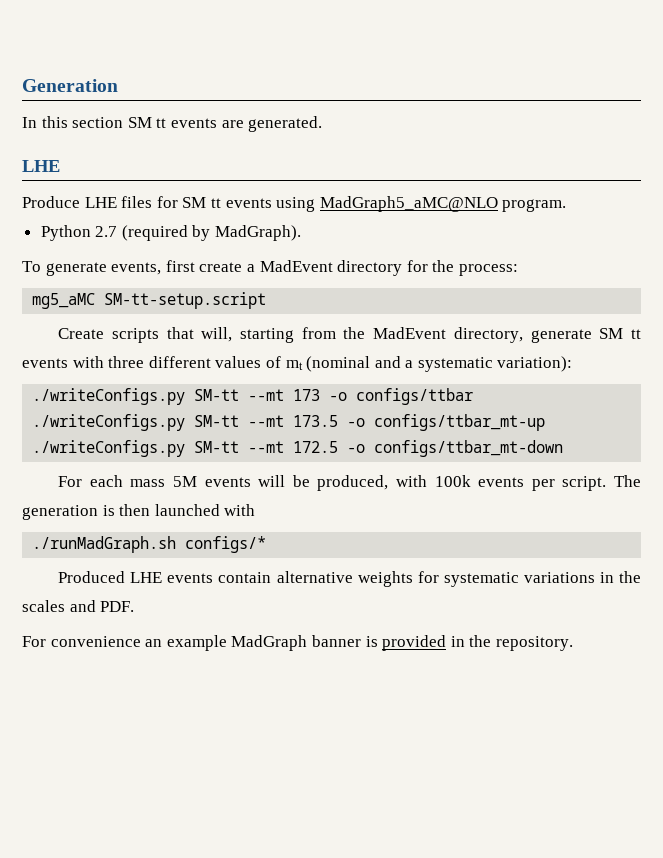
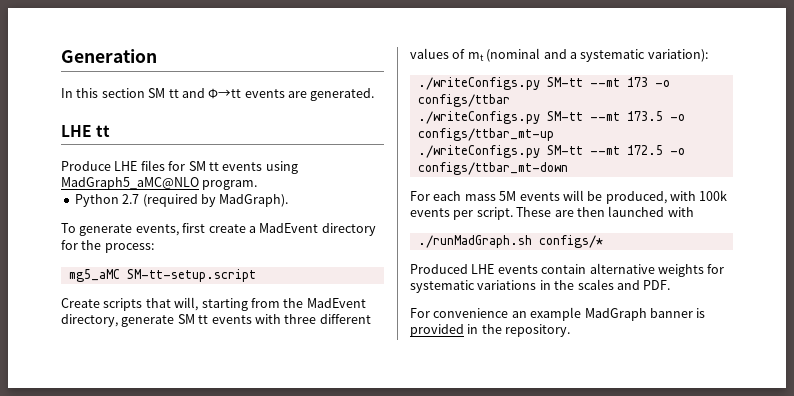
- In this section SM tt events are generated.
- LHE
+ In this section SM tt and Φ→tt events are generated.
+ LHE tt
- The generation is then launched with
+ These are then launched with

